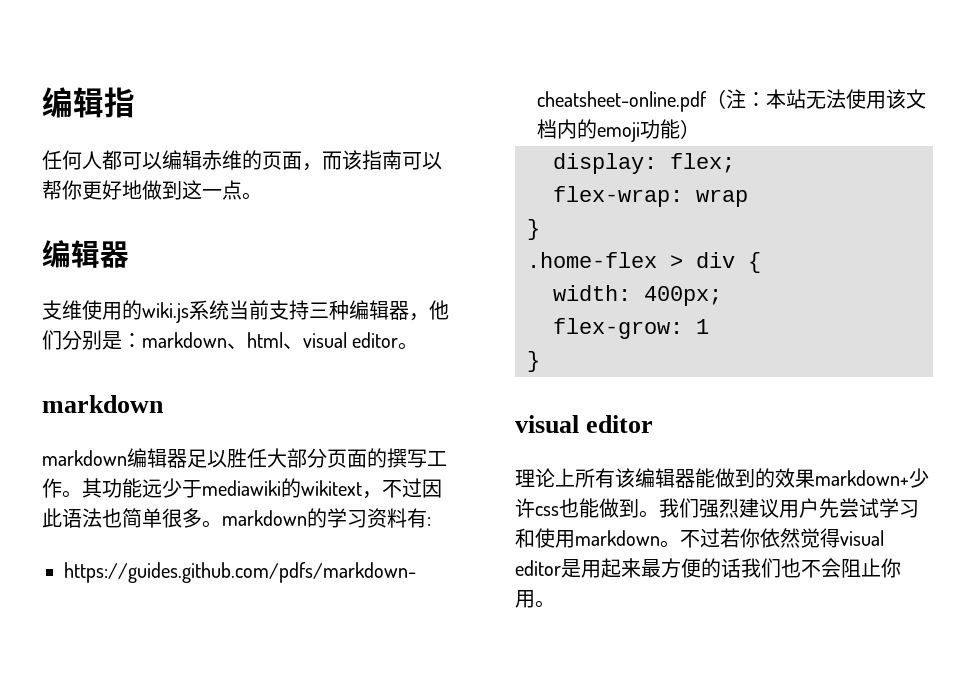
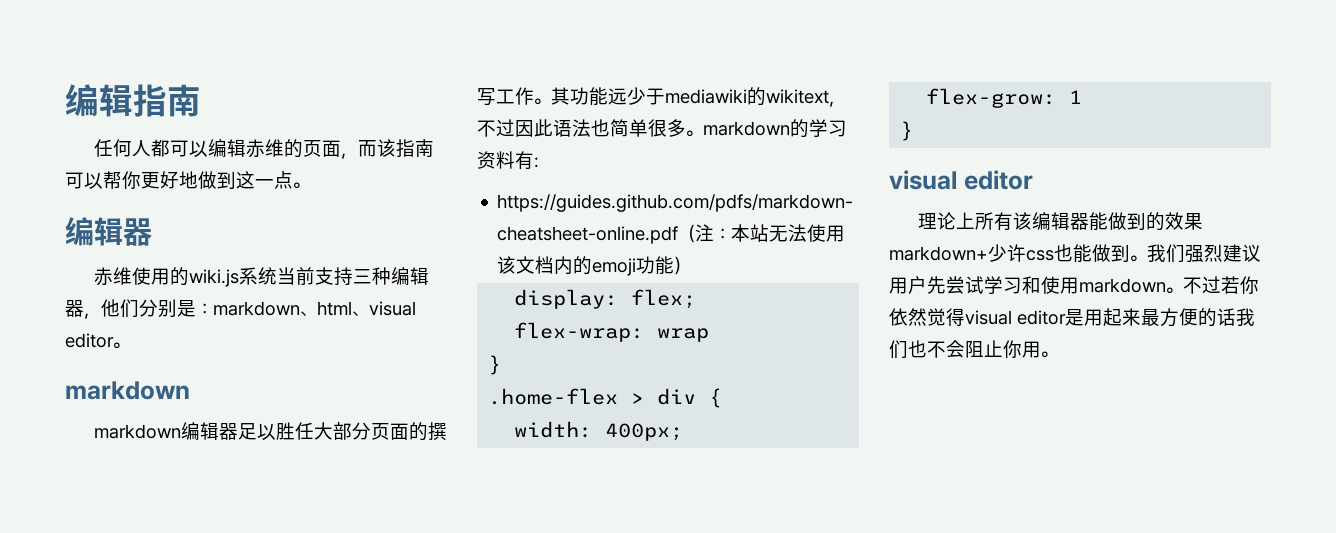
- 编辑指
+ 编辑指南
- 支维使用的wiki.js系统当前支持三种编辑器，他们分别是：markdown、html、visual editor。
+ 赤维使用的wiki.js系统当前支持三种编辑器，他们分别是：markdown、html、visual editor。

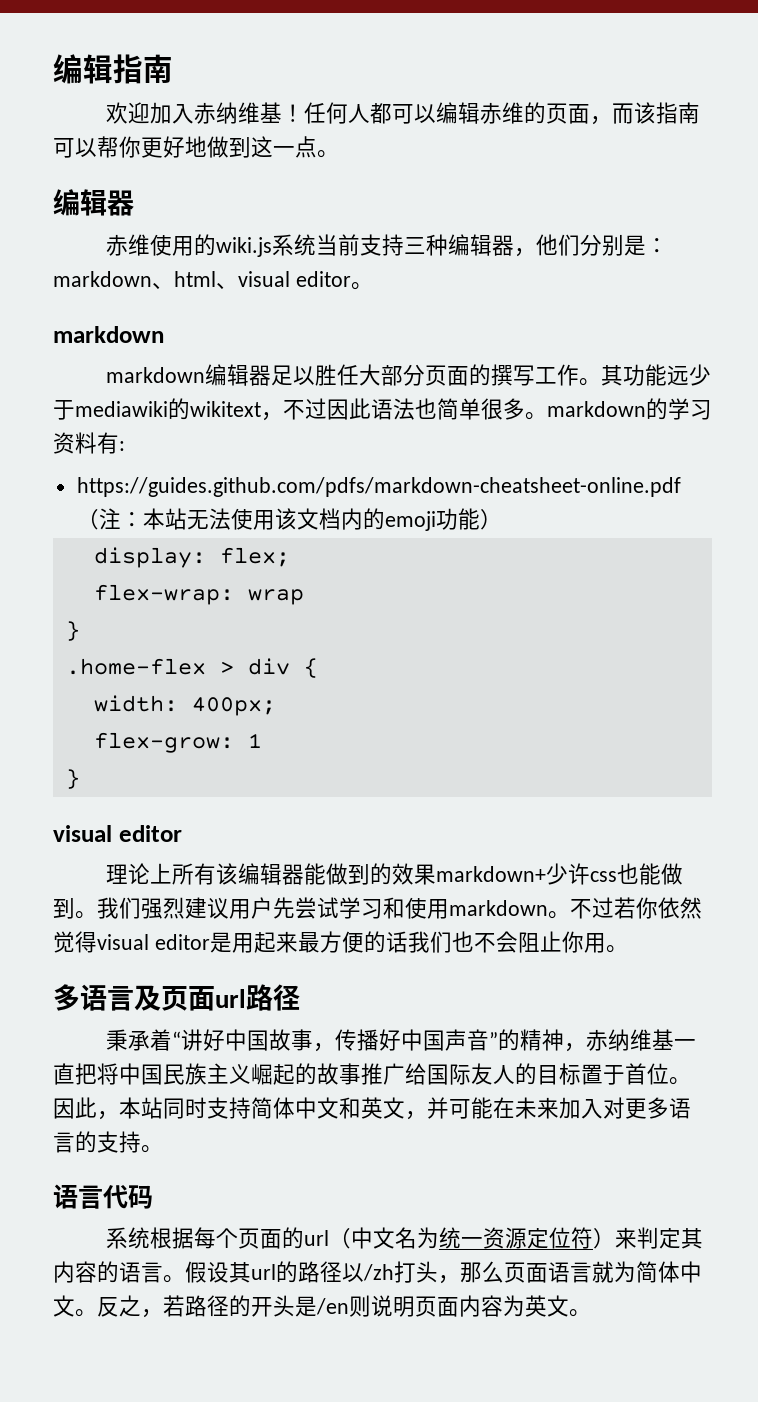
+ 欢迎加入赤纳维基！
+ 多语言及页面url路径
+ 秉承着“讲好中国故事，传播好中国声音”的精神，赤纳维基一直把将中国民族主义崛起的故事推广给国际友人的目标置于首位。因此，本站同时支持简体中文和英文，并可能在未来加入对更多语言的支持。
+ 语言代码
+ 系统根据每个页面的url（中文名为统一资源定位符）来判定其内容的语言。假设其url的路径以/zh打头，那么页面语言就为简体中文。反之，若路径的开头是/en则说明页面内容为英文。

